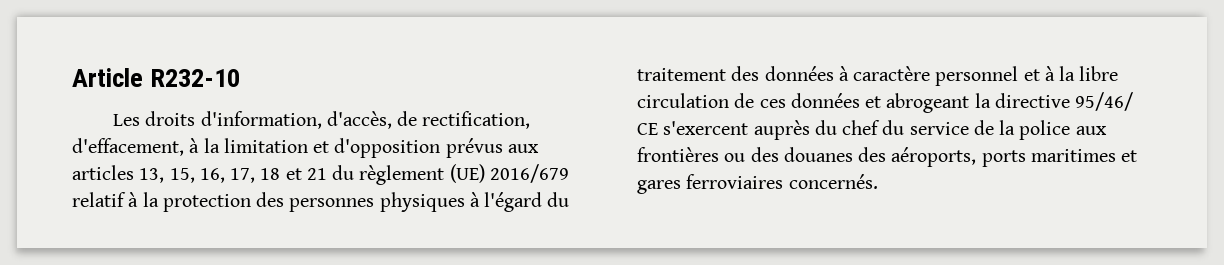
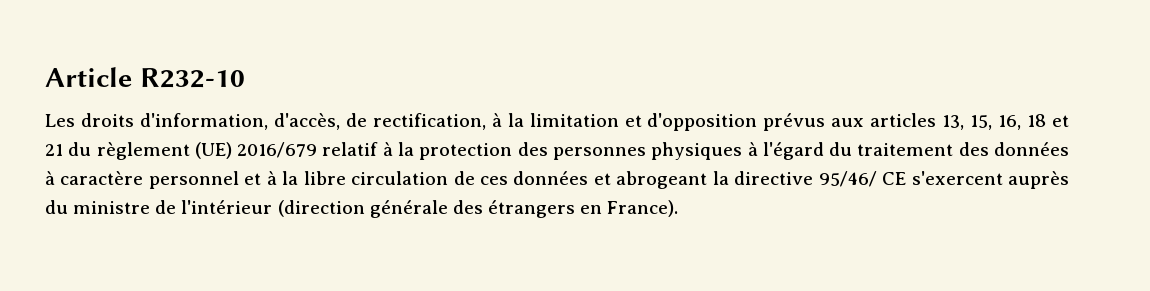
- Les droits d'information, d'accès, de rectification, d'effacement, à la limitation et d'opposition prévus aux articles 13, 15, 16, 17, 18 et 21 du règlement (UE) 2016/679 relatif à la protection des personnes physiques à l'égard du traitement des données à caractère personnel et à la libre circulation de ces données et abrogeant la directive 95/46/ CE s'exercent auprès du chef du service de la police aux frontières ou des douanes des aéroports, ports maritimes et gares ferroviaires concernés.
+ Les droits d'information, d'accès, de rectification, à la limitation et d'opposition prévus aux articles 13, 15, 16, 18 et 21 du règlement (UE) 2016/679 relatif à la protection des personnes physiques à l'égard du traitement des données à caractère personnel et à la libre circulation de ces données et abrogeant la directive 95/46/ CE s'exercent auprès du ministre de l'intérieur (direction générale des étrangers en France).

